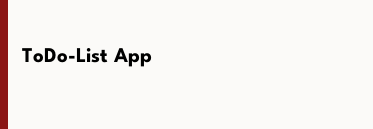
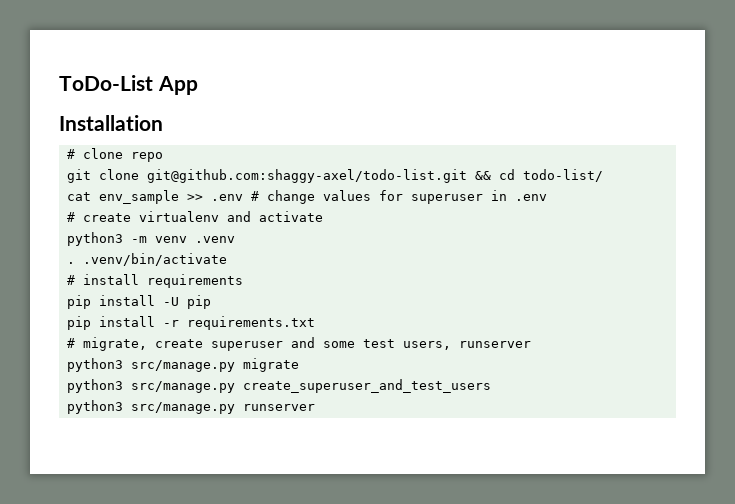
+ Installation
+ # clone repo
+ git clone git@github.com:shaggy-axel/todo-list.git && cd todo-list/
+ cat env_sample >> .env # change values for superuser in .env
+ # create virtualenv and activate
+ python3 -m venv .venv
+ . .venv/bin/activate
+ # install requirements
+ pip install -U pip
+ pip install -r requirements.txt
+ # migrate, create superuser and some test users, runserver
+ python3 src/manage.py migrate
+ python3 src/manage.py create_superuser_and_test_users
+ python3 src/manage.py runserver

